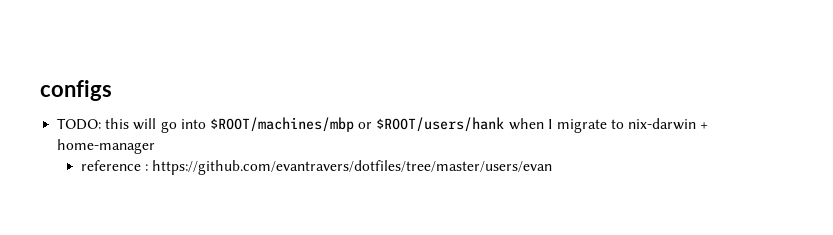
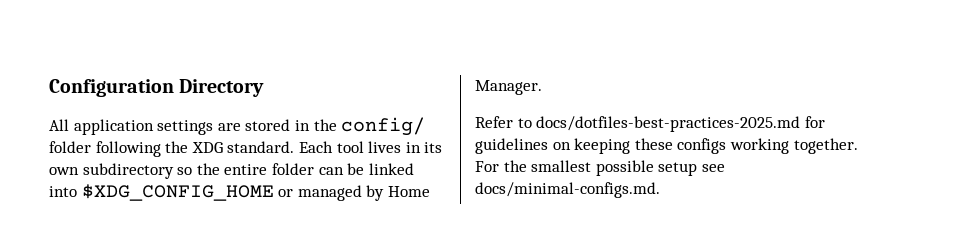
- configs
- TODO: this will go into $ROOT/machines/mbp or $ROOT/users/hank when I migrate to nix-darwin + home-manager
- reference : https://github.com/evantravers/dotfiles/tree/master/users/evan
+ Configuration Directory
+ All application settings are stored in the config/ folder following the XDG standard. Each tool lives in its own subdirectory so the entire folder can be linked into $XDG_CONFIG_HOME or managed by Home Manager.
+ Refer to docs/dotfiles-best-practices-2025.md for guidelines on keeping these configs working together. For the smallest possible setup see docs/minimal-configs.md.

